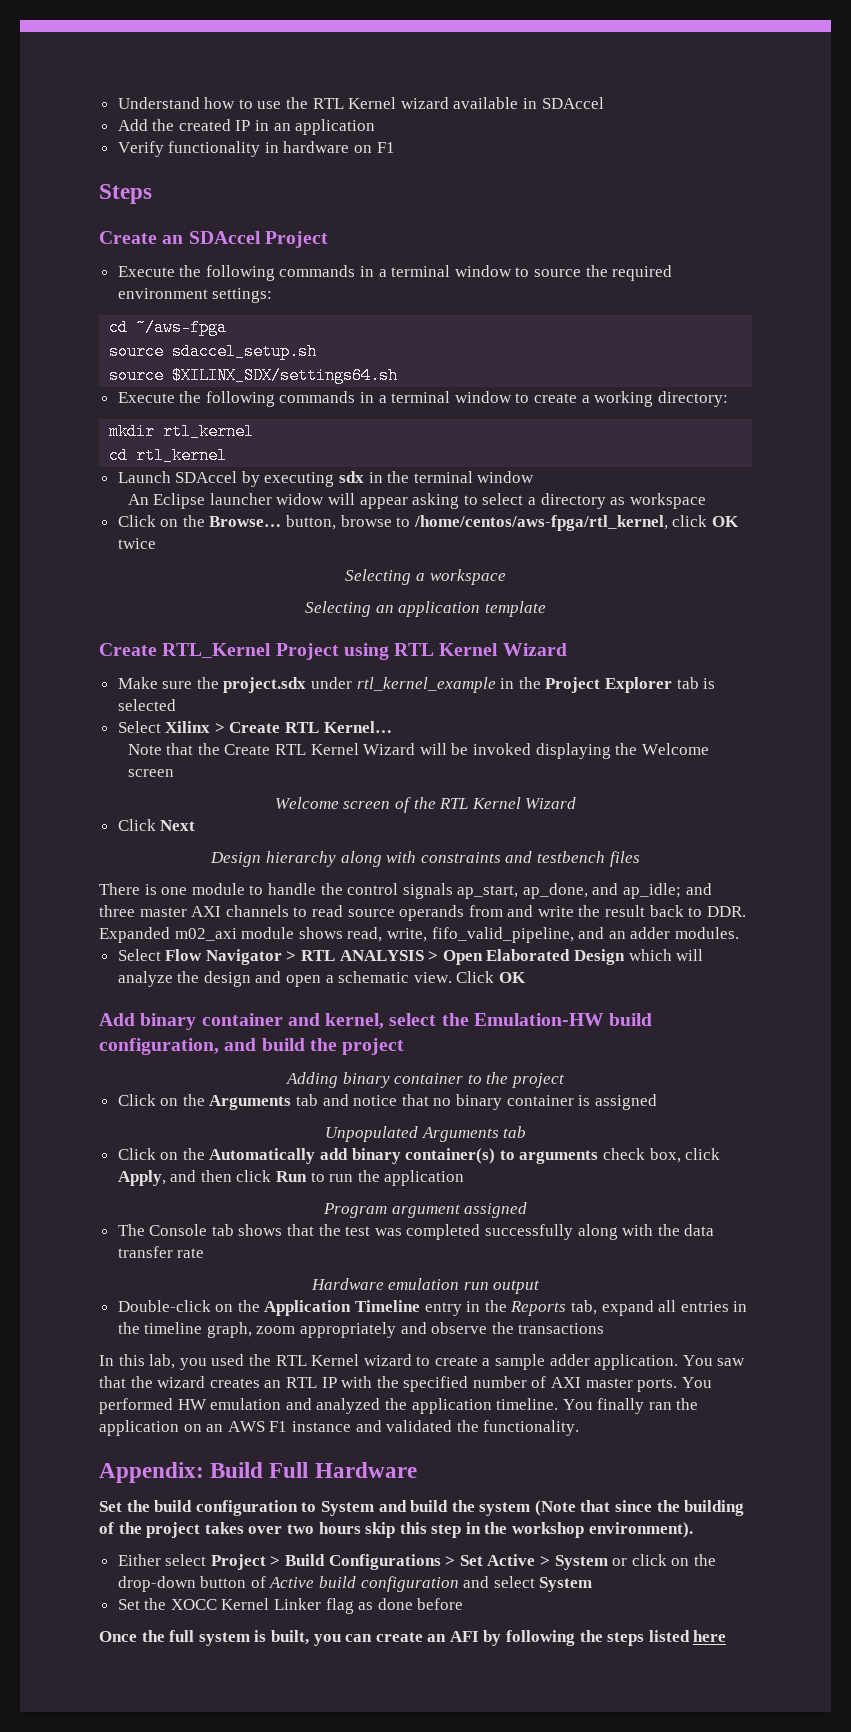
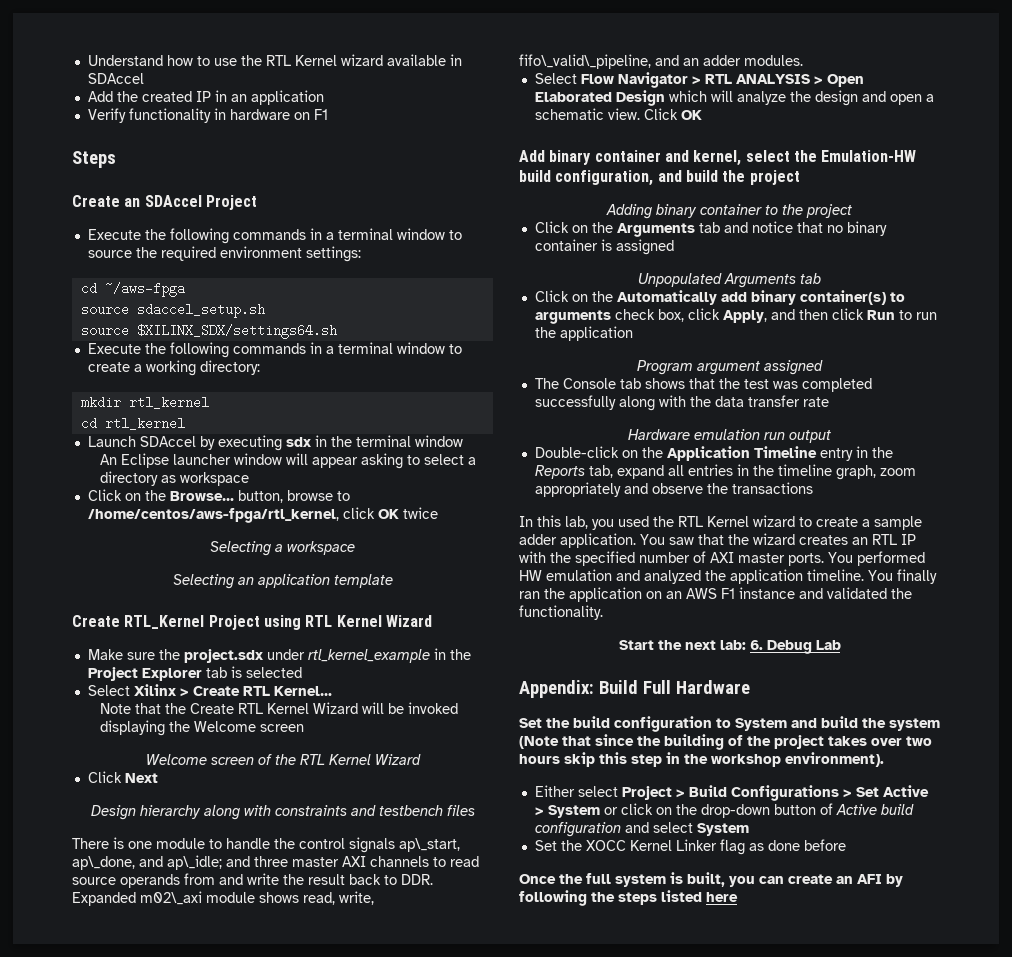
- An Eclipse launcher widow will appear asking to select a directory as workspace
+ An Eclipse launcher window will appear asking to select a directory as workspace
- There is one module to handle the control signals ap_start, ap_done, and ap_idle; and three master AXI channels to read source operands from and write the result back to DDR. Expanded m02_axi module shows read, write, fifo_valid_pipeline, and an adder modules.
+ There is one module to handle the control signals ap\_start, ap\_done, and ap\_idle; and three master AXI channels to read source operands from and write the result back to DDR. Expanded m02\_axi module shows read, write, fifo\_valid\_pipeline, and an adder modules.
+ Start the next lab: 6. Debug Lab

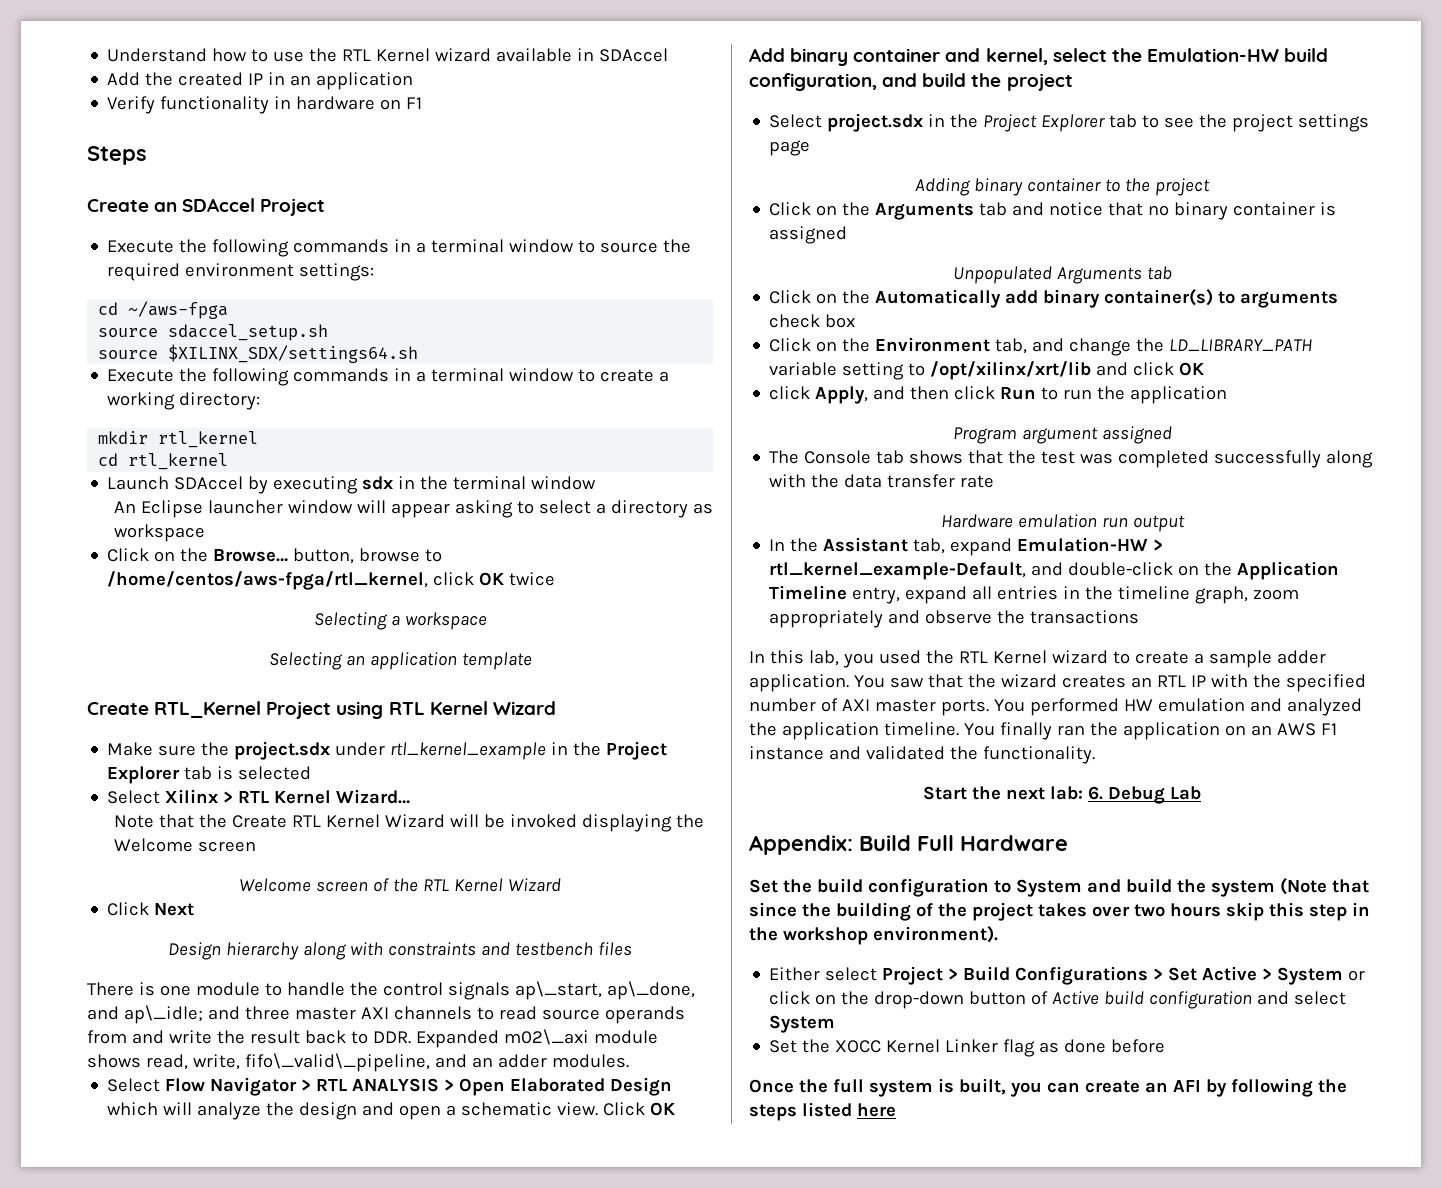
- Select Xilinx > Create RTL Kernel…
+ Select Xilinx > RTL Kernel Wizard…
+ Select project.sdx in the Project Explorer tab to see the project settings page
- Click on the Automatically add binary container(s) to arguments check box, click Apply, and then click Run to run the application
+ Click on the Automatically add binary container(s) to arguments check box
+ Click on the Environment tab, and change the LD_LIBRARY_PATH variable setting to /opt/xilinx/xrt/lib and click OK
+ click Apply, and then click Run to run the application
- Double-click on the Application Timeline entry in the Reports tab, expand all entries in the timeline graph, zoom appropriately and observe the transactions
+ In the Assistant tab, expand Emulation-HW > rtl_kernel_example-Default, and double-click on the Application Timeline entry, expand all entries in the timeline graph, zoom appropriately and observe the transactions

